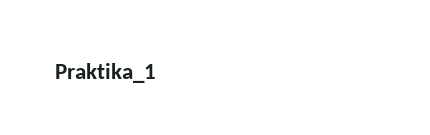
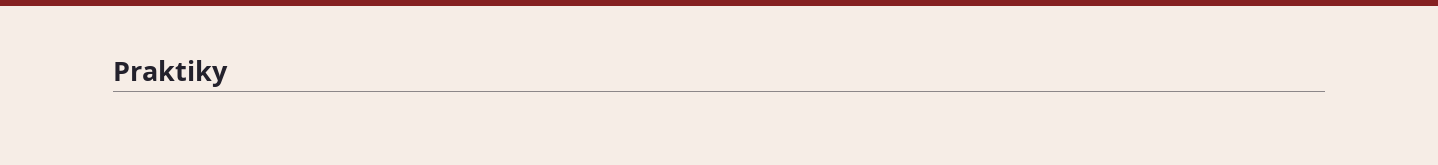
- Praktika_1
+ Praktiky

